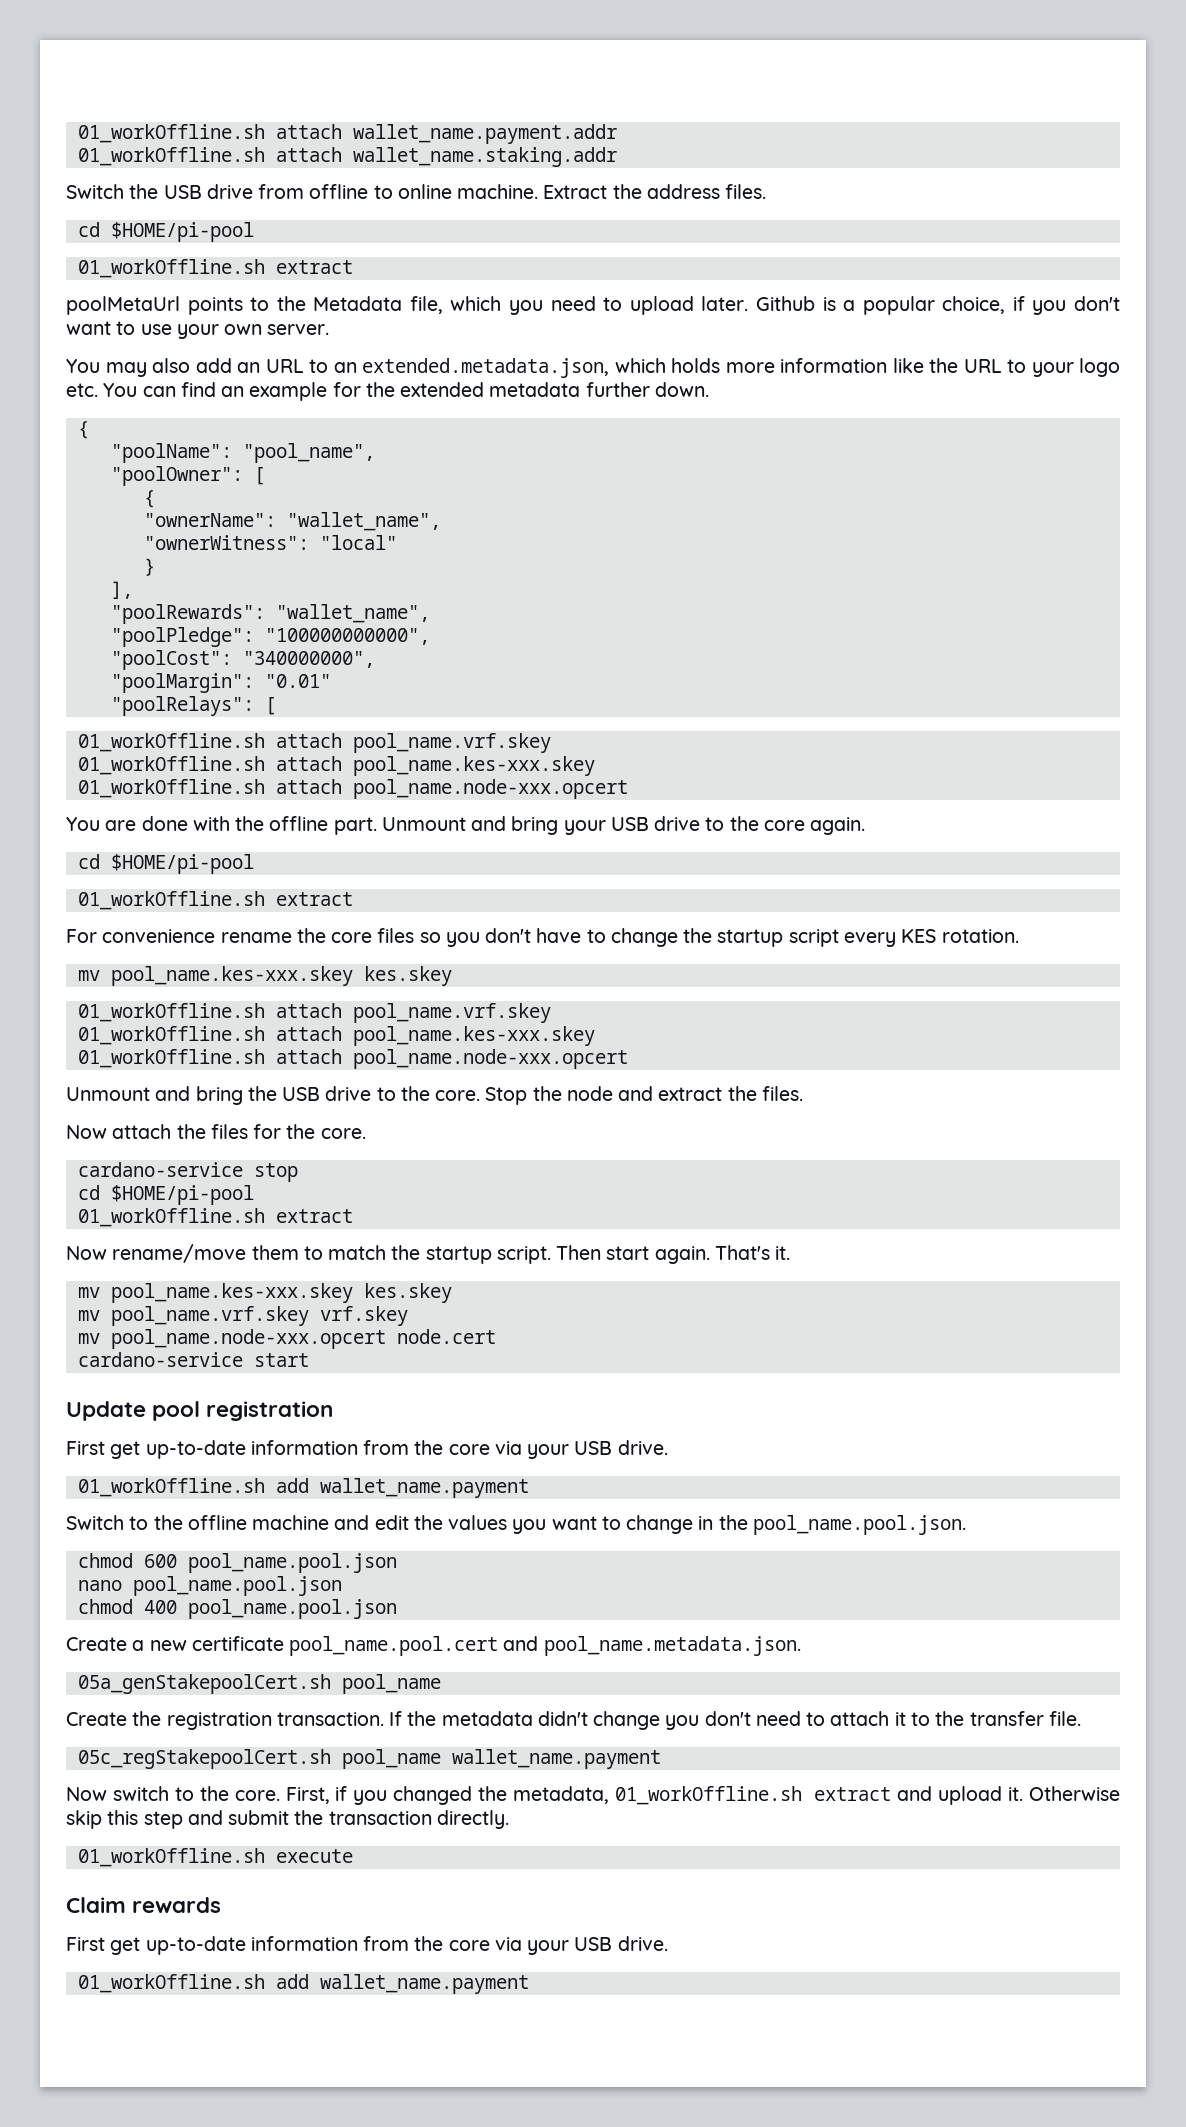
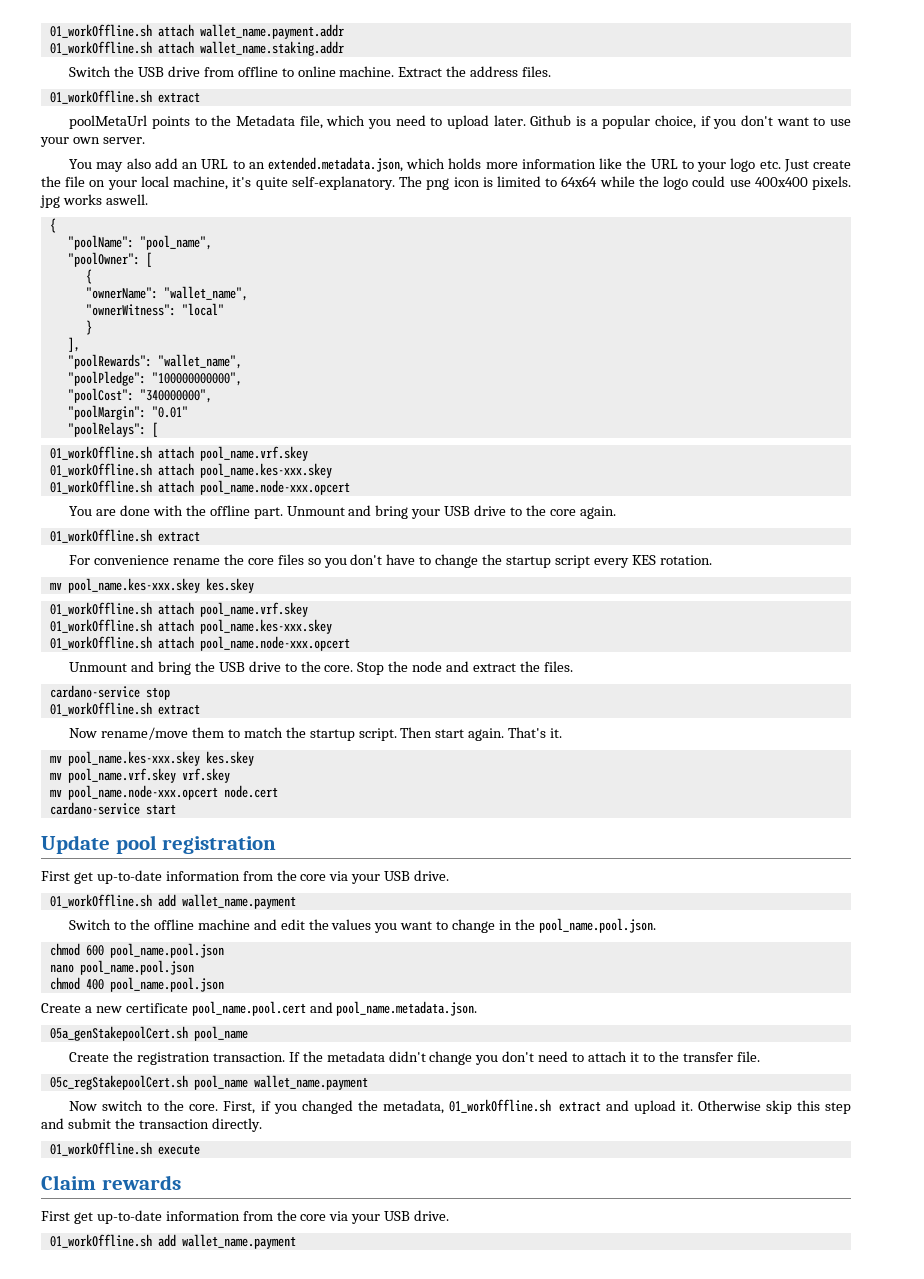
  Extract the address files.
- cd $HOME/pi-pool
- You may also add an URL to an extended.metadata.json, which holds more information like the URL to your logo etc. You can find an example for the extended metadata further down.
+ You may also add an URL to an extended.metadata.json, which holds more information like the URL to your logo etc. Just create the file on your local machine, it's quite self-explanatory. The png icon is limited to 64x64 while the logo could use 400x400 pixels. jpg works aswell.
  Unmount and bring your USB drive to the core again.
- cd $HOME/pi-pool
- Now attach the files for the core.
  cardano-service stop
- cd $HOME/pi-pool

